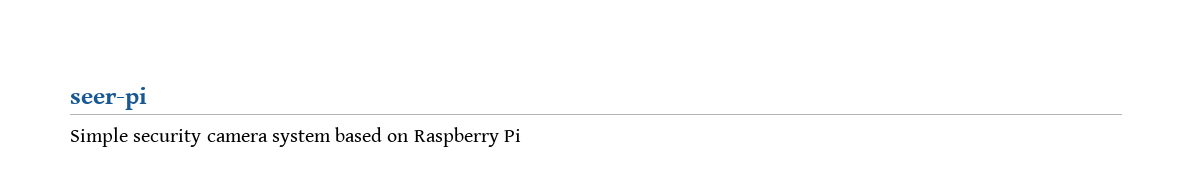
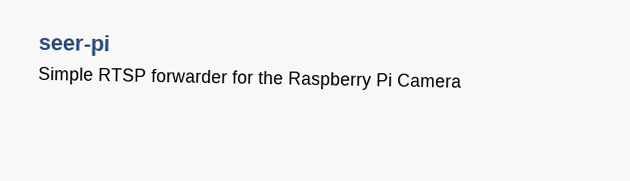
- Simple security camera system based on Raspberry Pi
+ Simple RTSP forwarder for the Raspberry Pi Camera

